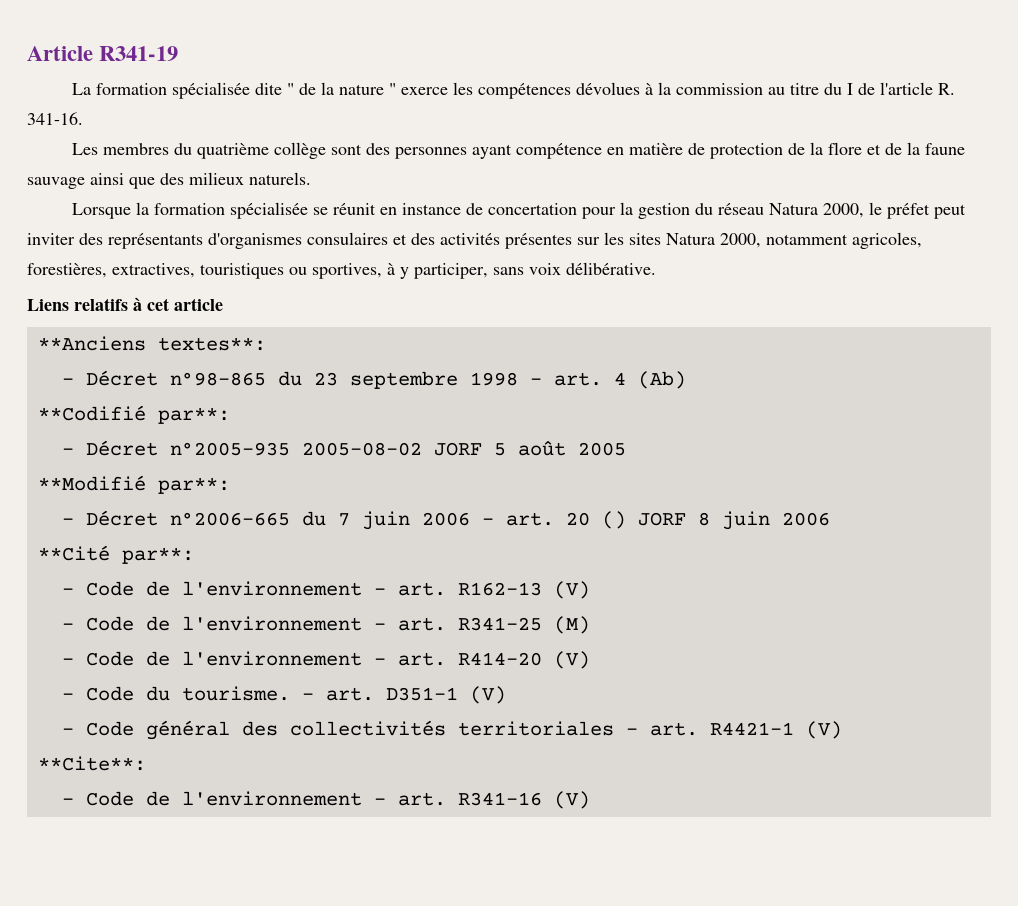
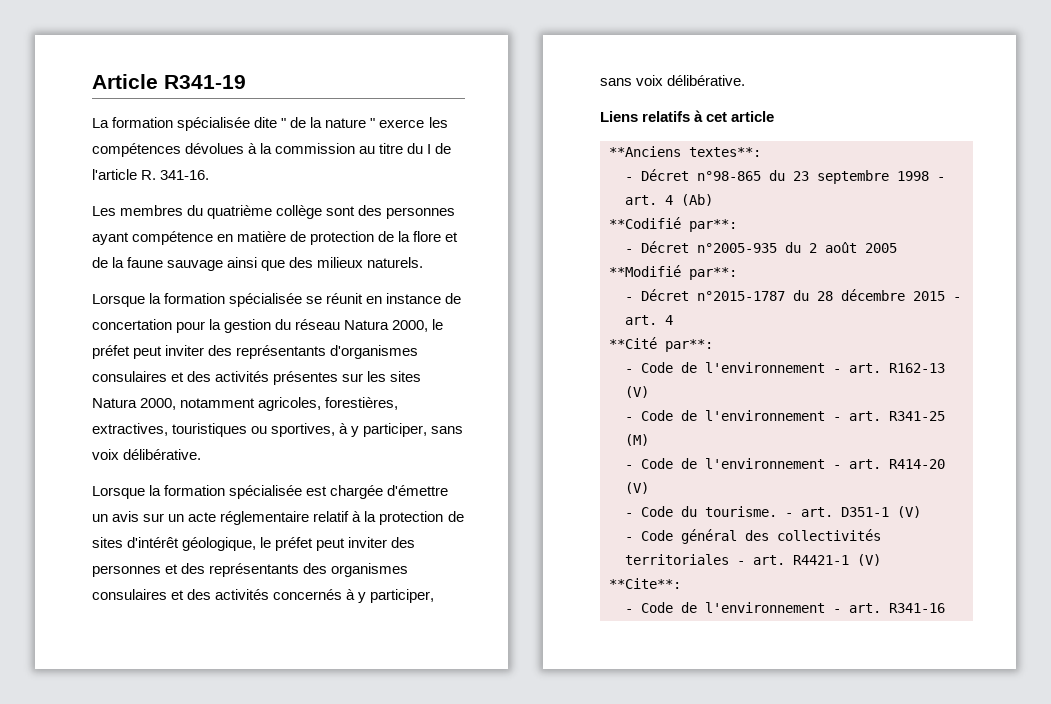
+ Lorsque la formation spécialisée est chargée d'émettre un avis sur un acte réglementaire relatif à la protection de sites d'intérêt géologique, le préfet peut inviter des personnes et des représentants des organismes consulaires et des activités concernés à y participer, sans voix délibérative.
- - Décret n°2005-935 2005-08-02 JORF 5 août 2005
+ - Décret n°2005-935 du 2 août 2005
- - Décret n°2006-665 du 7 juin 2006 - art. 20 () JORF 8 juin 2006
+ - Décret n°2015-1787 du 28 décembre 2015 - art. 4
- - Code de l'environnement - art. R341-16 (V)
+ - Code de l'environnement - art. R341-16

